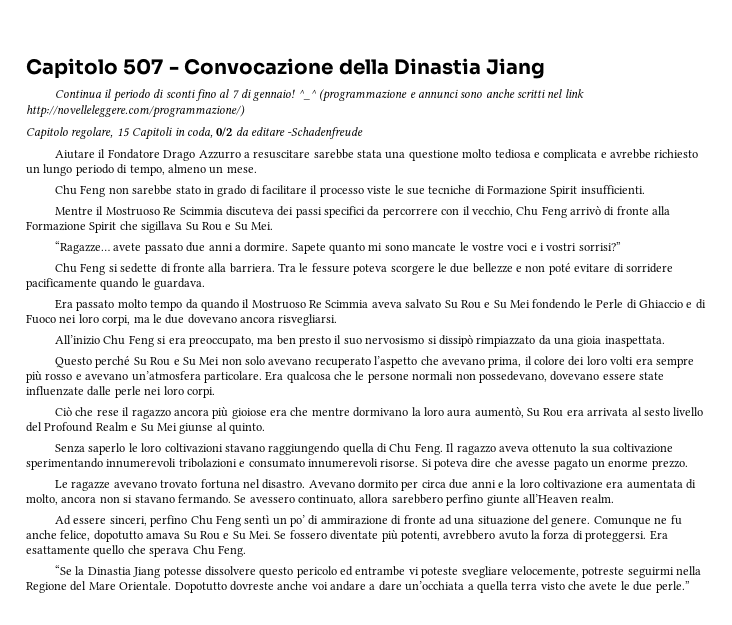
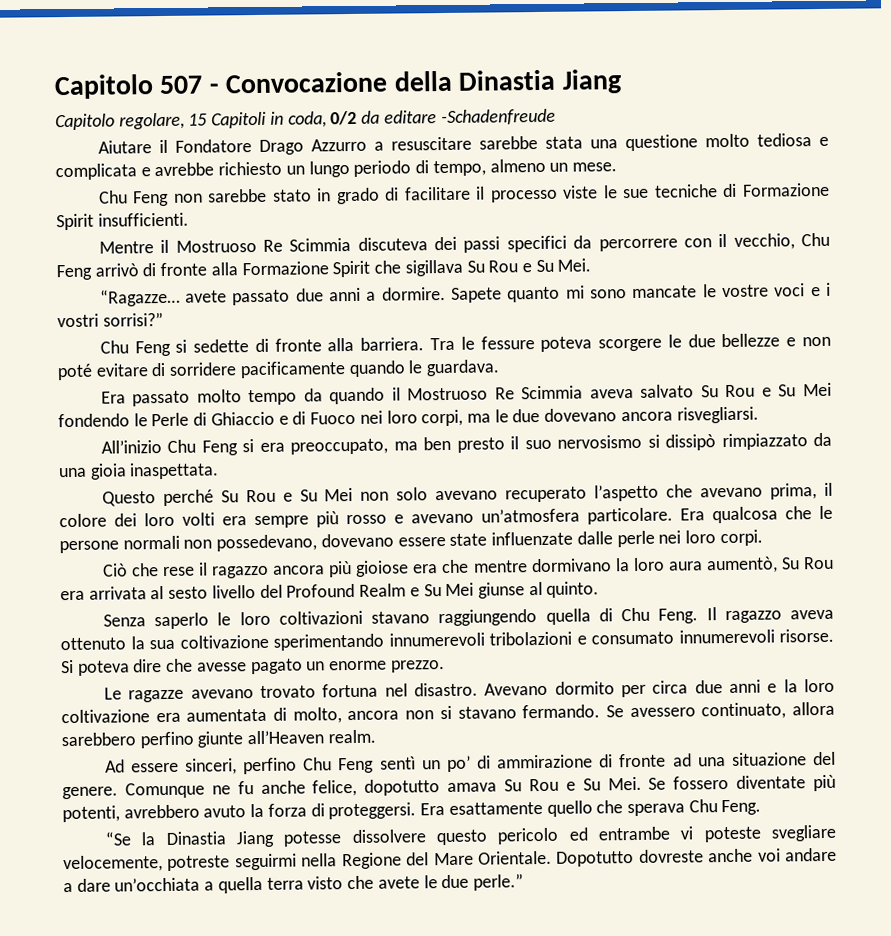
- Continua il periodo di sconti fino al 7 di gennaio! ^_^ (programmazione e annunci sono anche scritti nel link http://novelleleggere.com/programmazione/)

